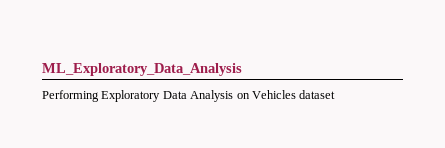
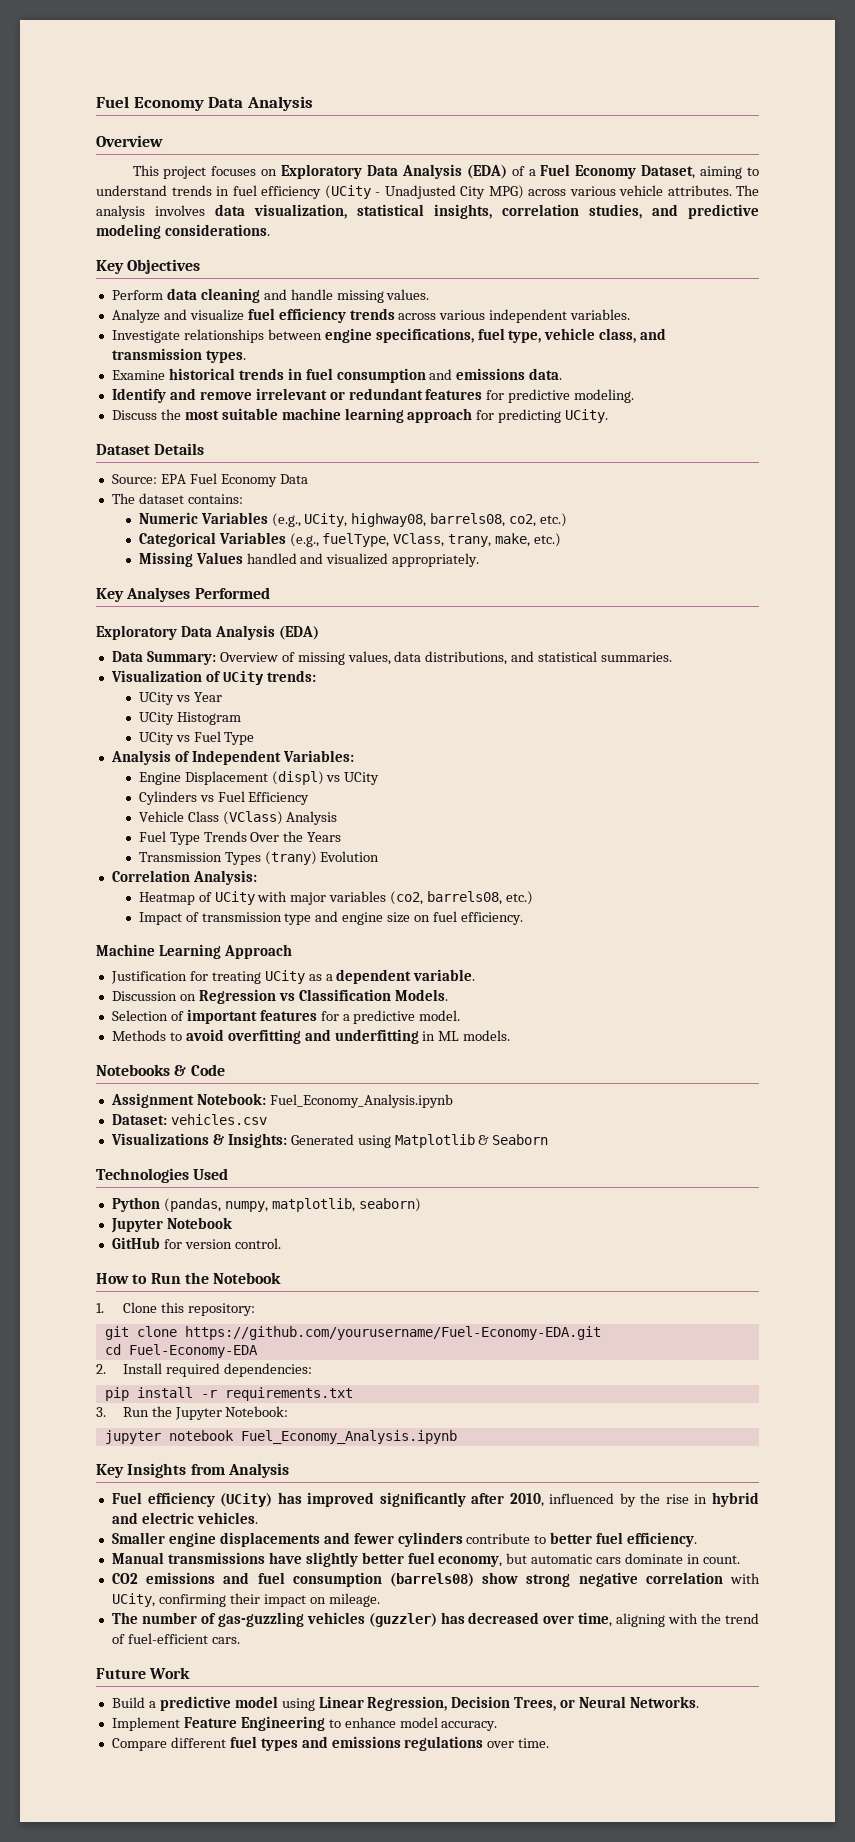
- ML_Exploratory_Data_Analysis
- Performing Exploratory Data Analysis on Vehicles dataset
+ Fuel Economy Data Analysis
+ Overview
+ This project focuses on Exploratory Data Analysis (EDA) of a Fuel Economy Dataset, aiming to understand trends in fuel efficiency (UCity - Unadjusted City MPG) across various vehicle attributes. The analysis involves data visualization, statistical insights, correlation studies, and predictive modeling considerations.
+ Key Objectives
+ Perform data cleaning and handle missing values.
+ Analyze and visualize fuel efficiency trends across various independent variables.
+ Investigate relationships between engine specifications, fuel type, vehicle class, and transmission types.
+ Examine historical trends in fuel consumption and emissions data.
+ Identify and remove irrelevant or redundant features for predictive modeling.
+ Discuss the most suitable machine learning approach for predicting UCity.
+ Dataset Details
+ Source: EPA Fuel Economy Data
+ The dataset contains:
+ Numeric Variables (e.g., UCity, highway08, barrels08, co2, etc.)
+ Categorical Variables (e.g., fuelType, VClass, trany, make, etc.)
+ Missing Values handled and visualized appropriately.
+ Key Analyses Performed
+ Exploratory Data Analysis (EDA)
+ Data Summary: Overview of missing values, data distributions, and statistical summaries.
+ Visualization of UCity trends:
+ UCity vs Year
+ UCity Histogram
+ UCity vs Fuel Type
+ Analysis of Independent Variables:
+ Engine Displacement (displ) vs UCity
+ Cylinders vs Fuel Efficiency
+ Vehicle Class (VClass) Analysis
+ Fuel Type Trends Over the Years
+ Transmission Types (trany) Evolution
+ Correlation Analysis:
+ Heatmap of UCity with major variables (co2, barrels08, etc.)
+ Impact of transmission type and engine size on fuel efficiency.
+ Machine Learning Approach
+ Justification for treating UCity as a dependent variable.
+ Discussion on Regression vs Classification Models.
+ Selection of important features for a predictive model.
+ Methods to avoid overfitting and underfitting in ML models.
+ Notebooks & Code
+ Assignment Notebook: Fuel_Economy_Analysis.ipynb
+ Dataset: vehicles.csv
+ Visualizations & Insights: Generated using Matplotlib & Seaborn
+ Technologies Used
+ Python (pandas, numpy, matplotlib, seaborn)
+ Jupyter Notebook
+ GitHub for version control.
+ How to Run the Notebook
+ 1. Clone this repository:
+ git clone https://github.com/yourusername/Fuel-Economy-EDA.git
+ cd Fuel-Economy-EDA
+ 2. Install required dependencies:
+ pip install -r requirements.txt
+ 3. Run the Jupyter Notebook:
+ jupyter notebook Fuel_Economy_Analysis.ipynb
+ Key Insights from Analysis
+ Fuel efficiency (UCity) has improved significantly after 2010, influenced by the rise in hybrid and electric vehicles.
+ Smaller engine displacements and fewer cylinders contribute to better fuel efficiency.
+ Manual transmissions have slightly better fuel economy, but automatic cars dominate in count.
+ CO2 emissions and fuel consumption (barrels08) show strong negative correlation with UCity, confirming their impact on mileage.
+ The number of gas-guzzling vehicles (guzzler) has decreased over time, aligning with the trend of fuel-efficient cars.
+ Future Work
+ Build a predictive model using Linear Regression, Decision Trees, or Neural Networks.
+ Implement Feature Engineering to enhance model accuracy.
+ Compare different fuel types and emissions regulations over time.

